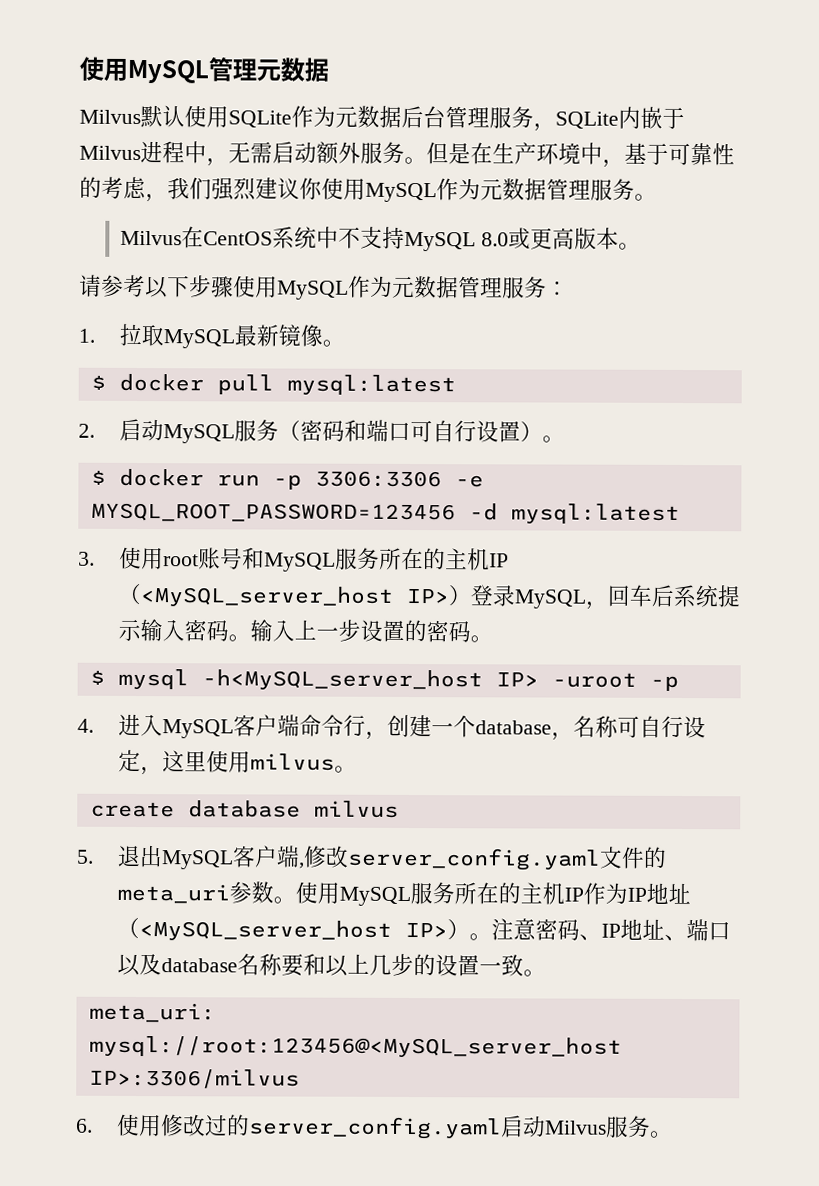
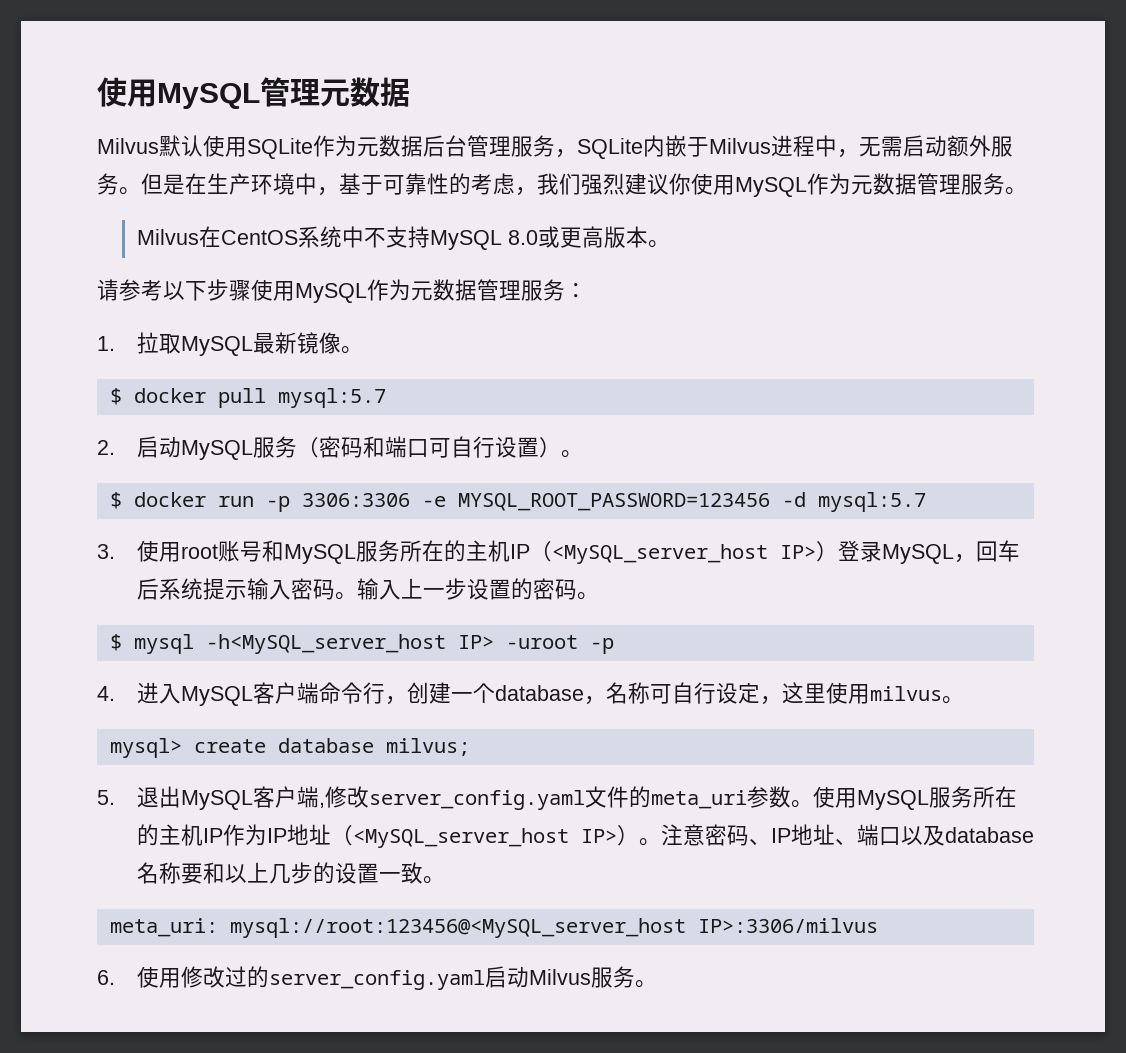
- $ docker pull mysql:latest
+ $ docker pull mysql:5.7
- $ docker run -p 3306:3306 -e MYSQL_ROOT_PASSWORD=123456 -d mysql:latest
+ $ docker run -p 3306:3306 -e MYSQL_ROOT_PASSWORD=123456 -d mysql:5.7
- create database milvus
+ mysql> create database milvus;

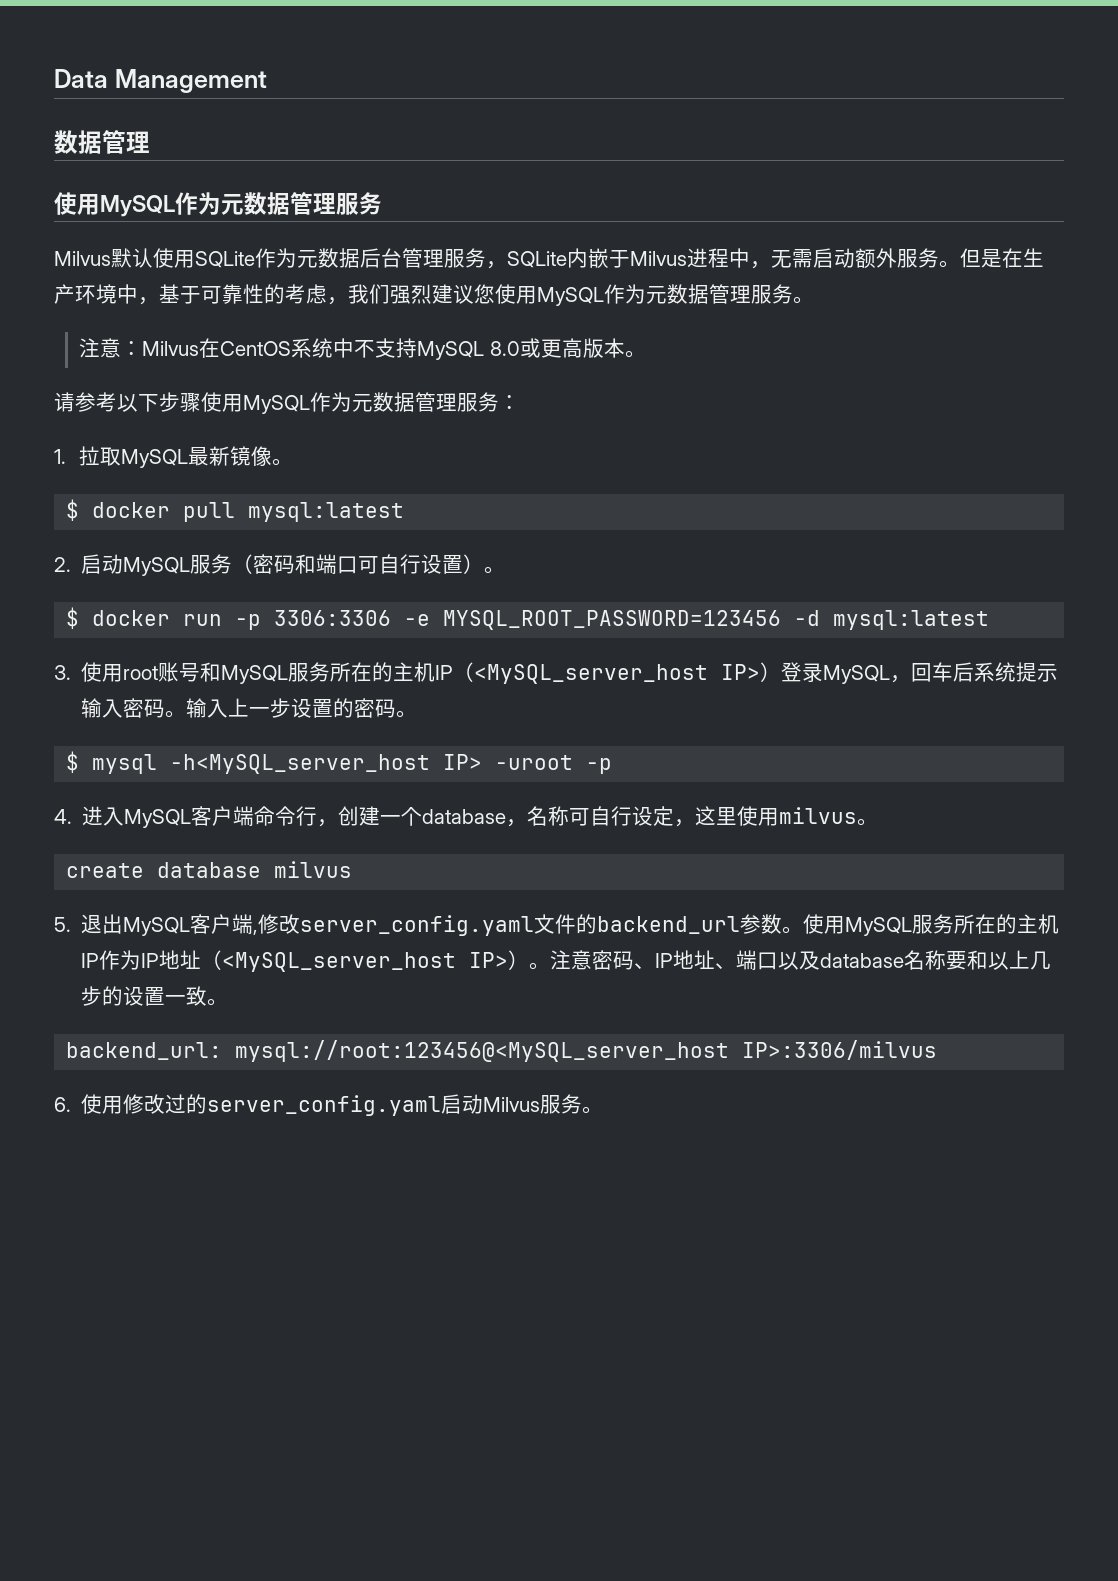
- 使用MySQL管理元数据
+ Data Management
+ 数据管理
+ 使用MySQL作为元数据管理服务
- 但是在生产环境中，基于可靠性的考虑，我们强烈建议你使用MySQL作为元数据管理服务。
+ 但是在生产环境中，基于可靠性的考虑，我们强烈建议您使用MySQL作为元数据管理服务。
- Milvus在CentOS系统中不支持MySQL 8.0或更高版本。
+ 注意：Milvus在CentOS系统中不支持MySQL 8.0或更高版本。
- $ docker pull mysql:5.7
+ $ docker pull mysql:latest
- $ docker run -p 3306:3306 -e MYSQL_ROOT_PASSWORD=123456 -d mysql:5.7
+ $ docker run -p 3306:3306 -e MYSQL_ROOT_PASSWORD=123456 -d mysql:latest
- mysql> create database milvus;
+ create database milvus
- 5.退出MySQL客户端,修改server_config.yaml文件的meta_uri参数。
+ 5.退出MySQL客户端,修改server_config.yaml文件的backend_url参数。
- meta_uri: mysql://root:123456@<MySQL_server_host IP>:3306/milvus
+ backend_url: mysql://root:123456@<MySQL_server_host IP>:3306/milvus

